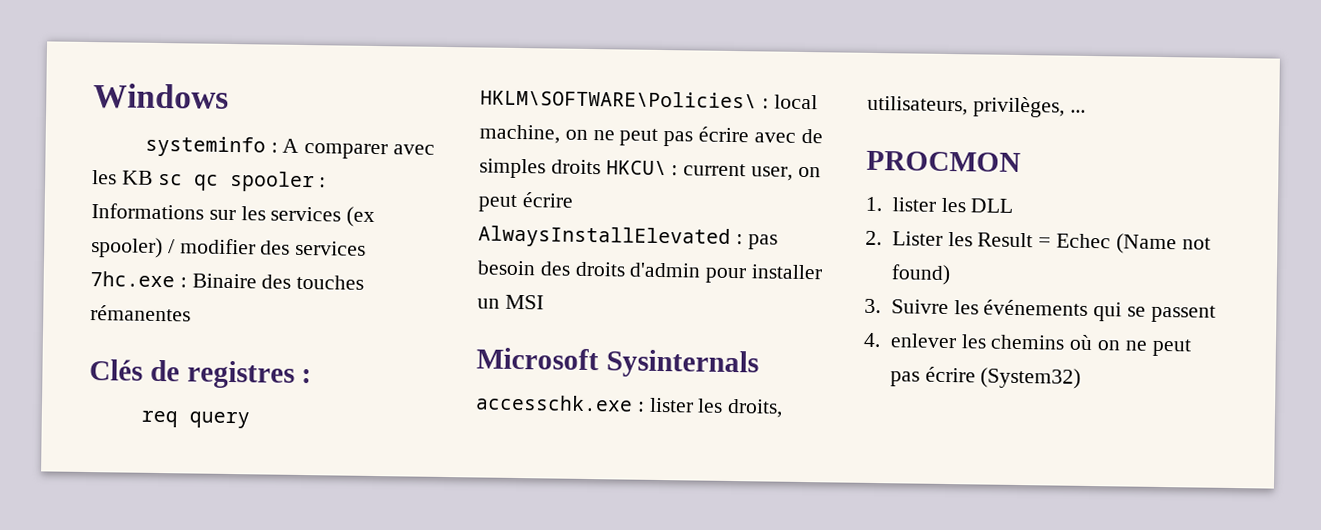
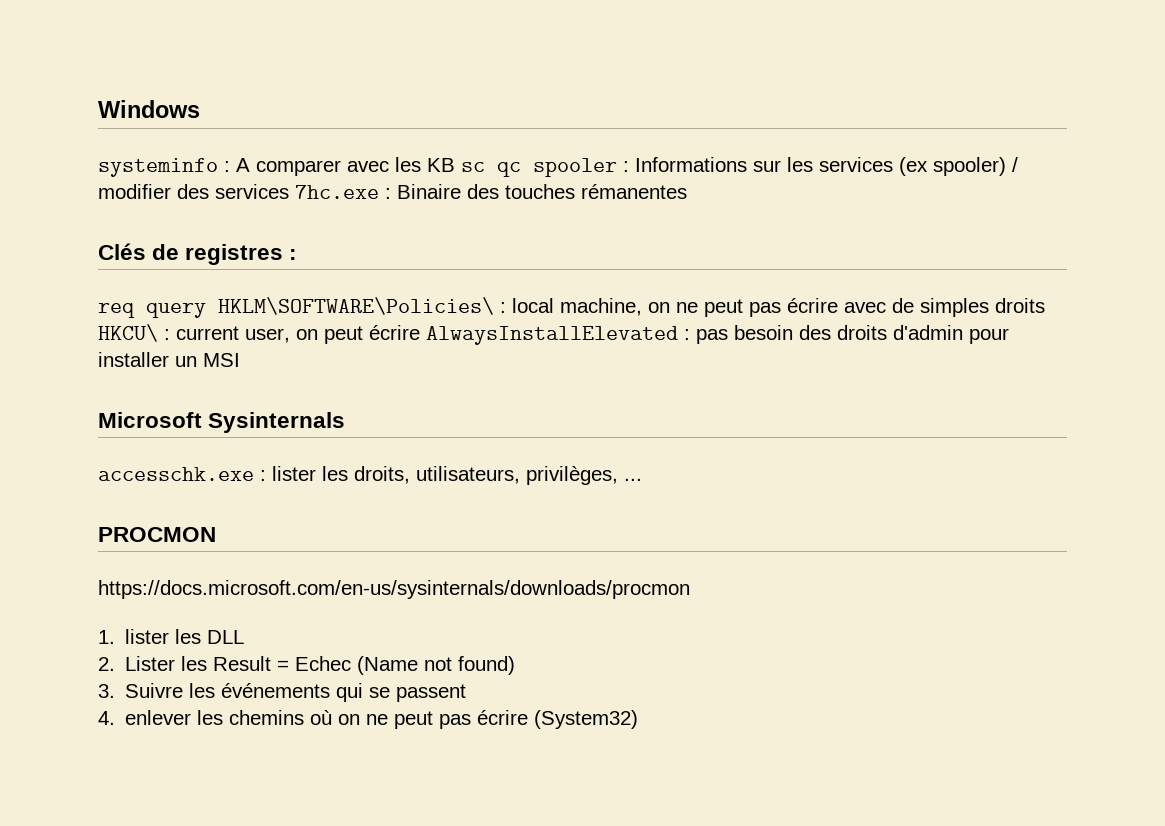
+ https://docs.microsoft.com/en-us/sysinternals/downloads/procmon

